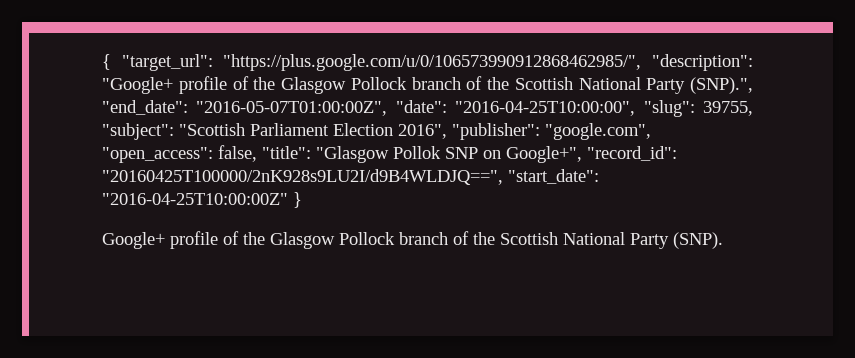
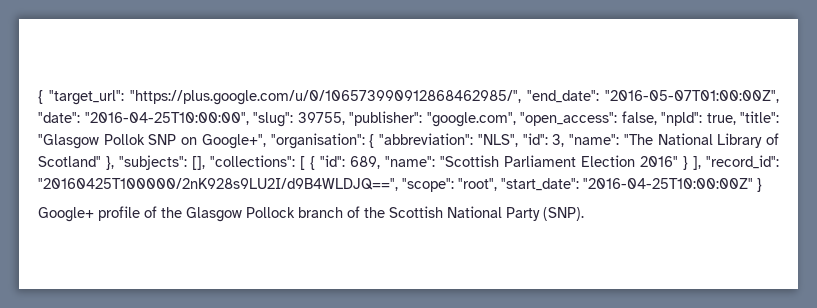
- { "target_url": "https://plus.google.com/u/0/106573990912868462985/", "description": "Google+ profile of the Glasgow Pollock branch of the Scottish National Party (SNP).", "end_date": "2016-05-07T01:00:00Z", "date": "2016-04-25T10:00:00", "slug": 39755, "subject": "Scottish Parliament Election 2016", "publisher": "google.com", "open_access": false, "title": "Glasgow Pollok SNP on Google+", "record_id": "20160425T100000/2nK928s9LU2I/d9B4WLDJQ==", "start_date": "2016-04-25T10:00:00Z" }
+ { "target_url": "https://plus.google.com/u/0/106573990912868462985/", "end_date": "2016-05-07T01:00:00Z", "date": "2016-04-25T10:00:00", "slug": 39755, "publisher": "google.com", "open_access": false, "npld": true, "title": "Glasgow Pollok SNP on Google+", "organisation": { "abbreviation": "NLS", "id": 3, "name": "The National Library of Scotland" }, "subjects": [], "collections": [ { "id": 689, "name": "Scottish Parliament Election 2016" } ], "record_id": "20160425T100000/2nK928s9LU2I/d9B4WLDJQ==", "scope": "root", "start_date": "2016-04-25T10:00:00Z" }

